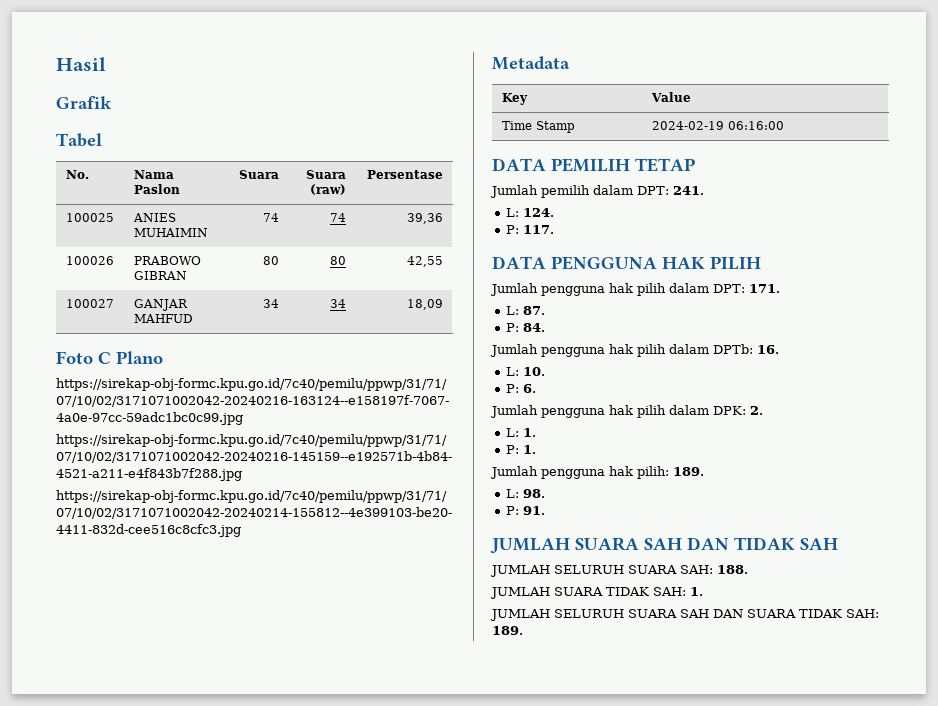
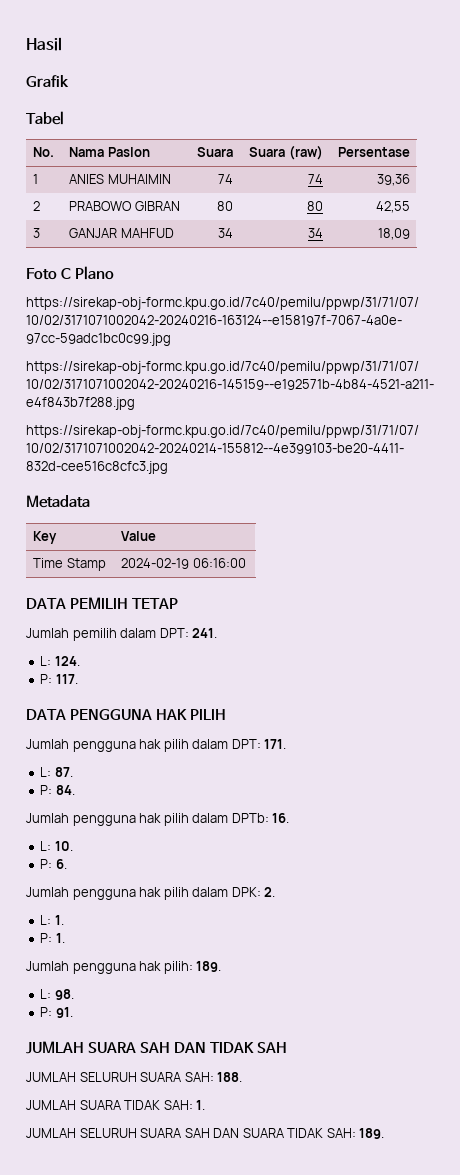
- 100025 | ANIES MUHAIMIN | 74 | 74 | 39,36
+ 1 | ANIES MUHAIMIN | 74 | 74 | 39,36
- 100026 | PRABOWO GIBRAN | 80 | 80 | 42,55
+ 2 | PRABOWO GIBRAN | 80 | 80 | 42,55
- 100027 | GANJAR MAHFUD | 34 | 34 | 18,09
+ 3 | GANJAR MAHFUD | 34 | 34 | 18,09

